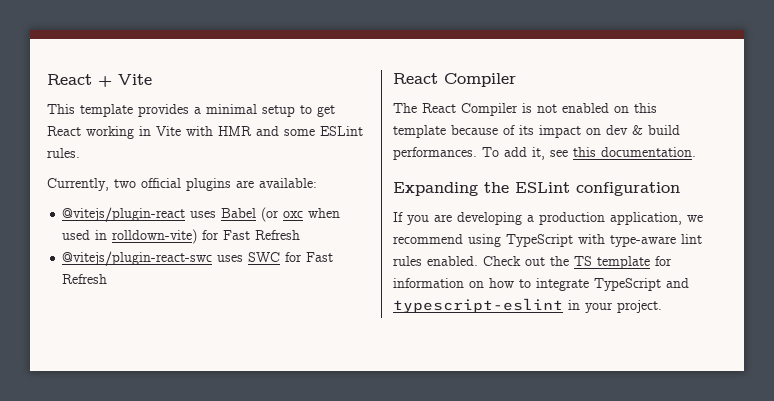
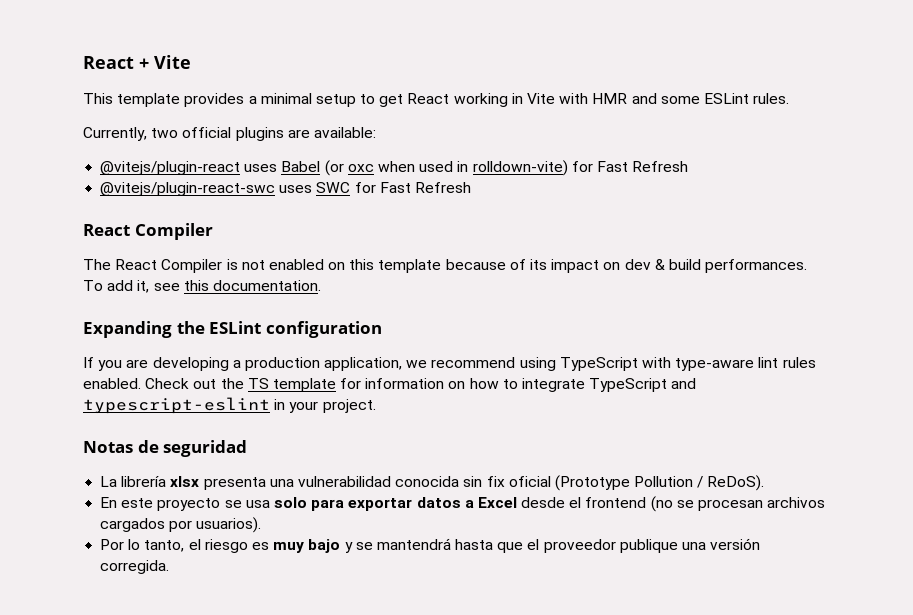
+ Notas de seguridad
+ La librería xlsx presenta una vulnerabilidad conocida sin fix oficial (Prototype Pollution / ReDoS).
+ En este proyecto se usa solo para exportar datos a Excel desde el frontend (no se procesan archivos cargados por usuarios).
+ Por lo tanto, el riesgo es muy bajo y se mantendrá hasta que el proveedor publique una versión corregida.

